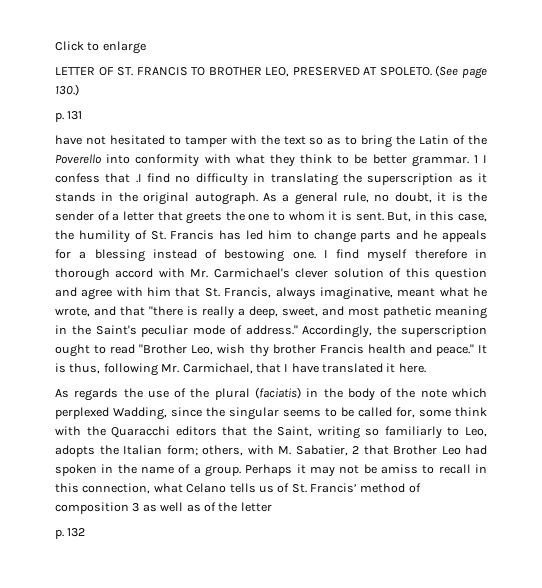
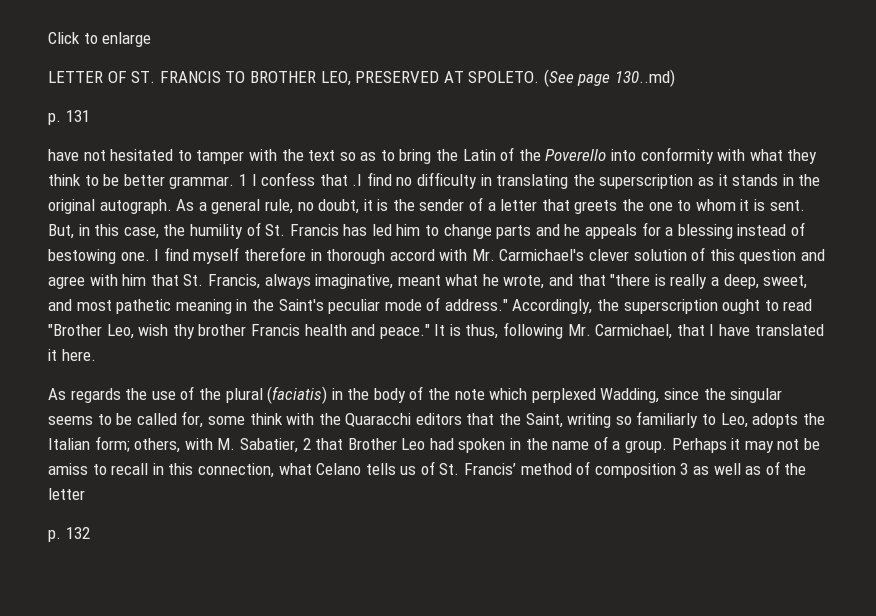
- (See page 130.)
+ (See page 130..md)

